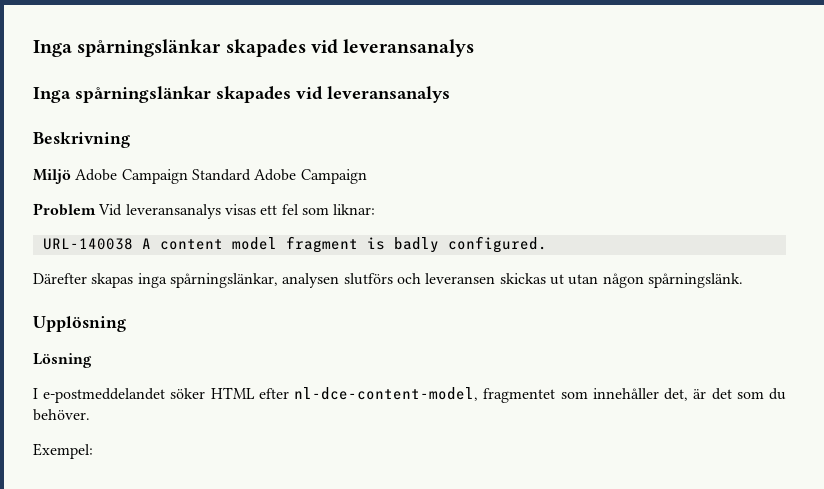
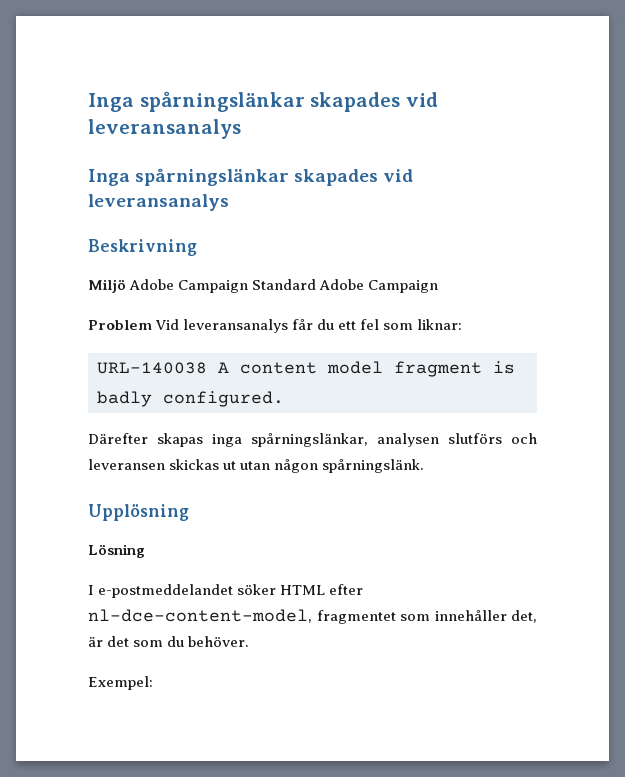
- Problem Vid leveransanalys visas ett fel som liknar:
+ Problem Vid leveransanalys får du ett fel som liknar:

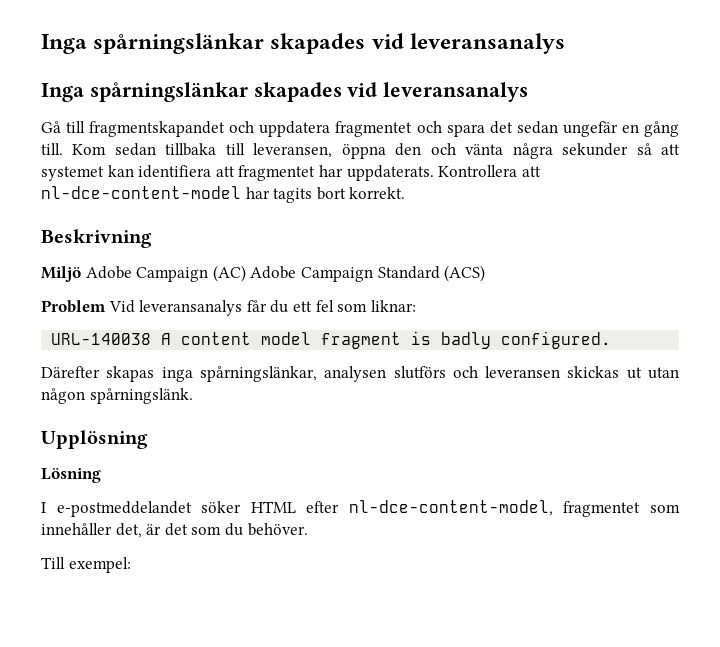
+ Gå till fragmentskapandet och uppdatera fragmentet och spara det sedan ungefär en gång till. Kom sedan tillbaka till leveransen, öppna den och vänta några sekunder så att systemet kan identifiera att fragmentet har uppdaterats. Kontrollera att nl-dce-content-model har tagits bort korrekt.
- Miljö Adobe Campaign Standard Adobe Campaign
+ Miljö Adobe Campaign (AC) Adobe Campaign Standard (ACS)
- Exempel:
+ Till exempel:

